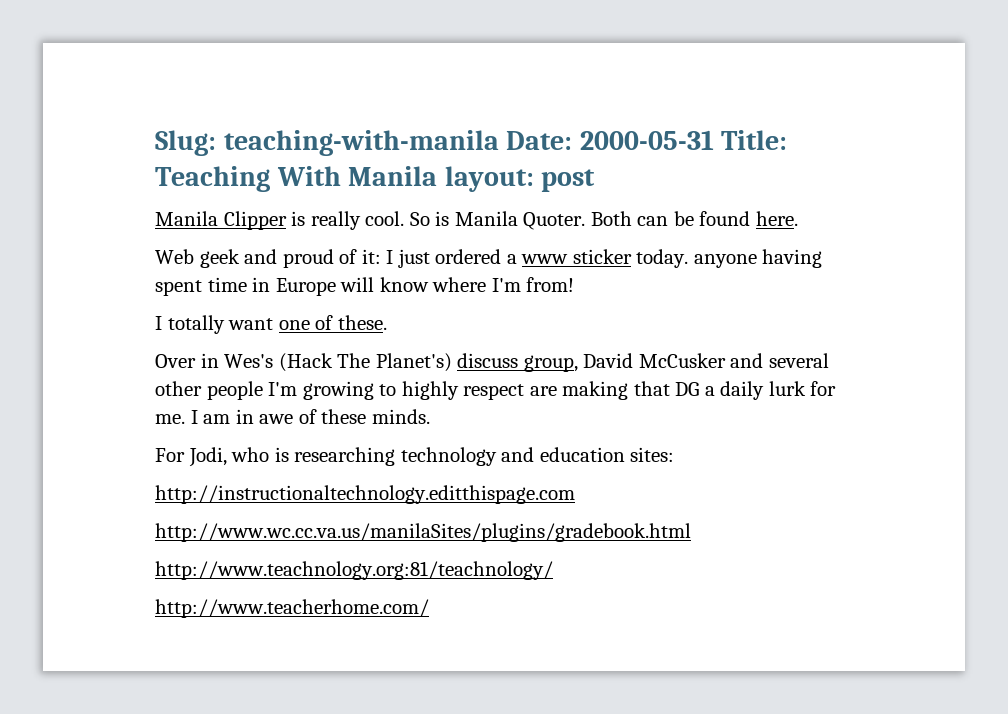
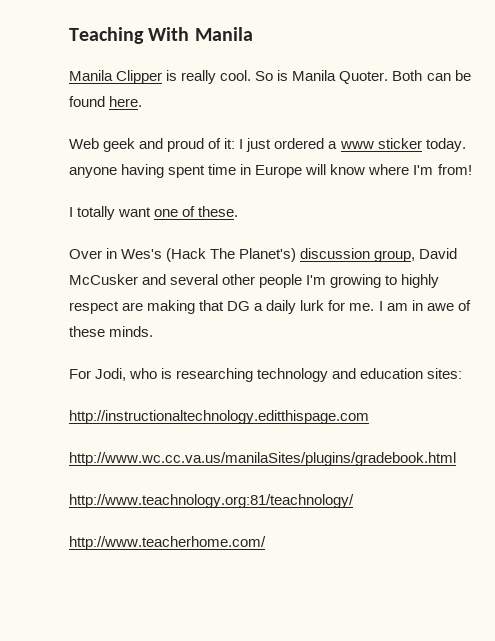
- Slug: teaching-with-manila Date: 2000-05-31 Title: Teaching With Manila layout: post
+ Teaching With Manila
- Over in Wes's (Hack The Planet's) discuss group, David McCusker and several other people I'm growing to highly respect are making that DG a daily lurk for me.
+ Over in Wes's (Hack The Planet's) discussion group, David McCusker and several other people I'm growing to highly respect are making that DG a daily lurk for me.

